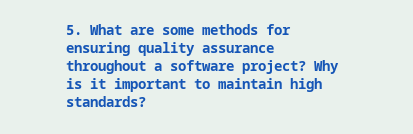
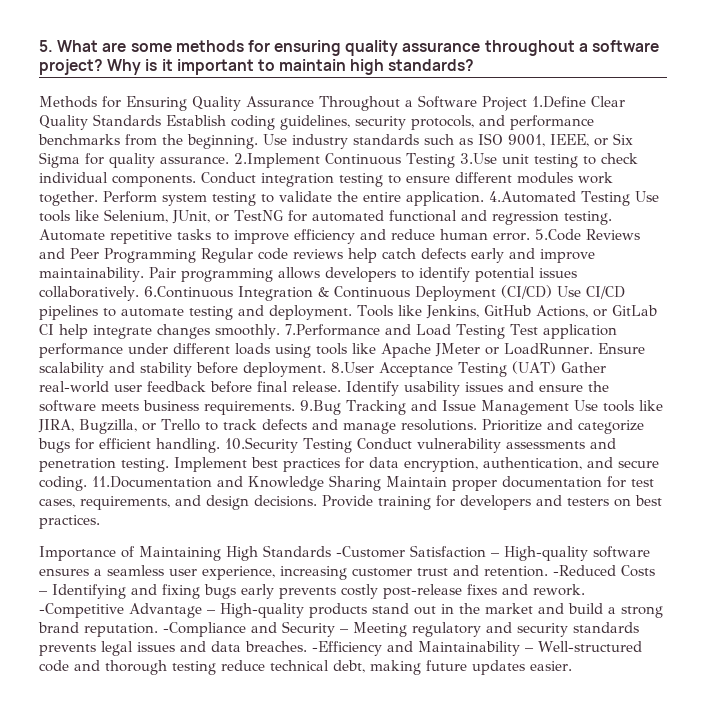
+ Methods for Ensuring Quality Assurance Throughout a Software Project 1.Define Clear Quality Standards Establish coding guidelines, security protocols, and performance benchmarks from the beginning. Use industry standards such as ISO 9001, IEEE, or Six Sigma for quality assurance. 2.Implement Continuous Testing 3.Use unit testing to check individual components. Conduct integration testing to ensure different modules work together. Perform system testing to validate the entire application. 4.Automated Testing Use tools like Selenium, JUnit, or TestNG for automated functional and regression testing. Automate repetitive tasks to improve efficiency and reduce human error. 5.Code Reviews and Peer Programming Regular code reviews help catch defects early and improve maintainability. Pair programming allows developers to identify potential issues collaboratively. 6.Continuous Integration & Continuous Deployment (CI/CD) Use CI/CD pipelines to automate testing and deployment. Tools like Jenkins, GitHub Actions, or GitLab CI help integrate changes smoothly. 7.Performance and Load Testing Test application performance under different loads using tools like Apache JMeter or LoadRunner. Ensure scalability and stability before deployment. 8.User Acceptance Testing (UAT) Gather real-world user feedback before final release. Identify usability issues and ensure the software meets business requirements. 9.Bug Tracking and Issue Management Use tools like JIRA, Bugzilla, or Trello to track defects and manage resolutions. Prioritize and categorize bugs for efficient handling. 10.Security Testing Conduct vulnerability assessments and penetration testing. Implement best practices for data encryption, authentication, and secure coding. 11.Documentation and Knowledge Sharing Maintain proper documentation for test cases, requirements, and design decisions. Provide training for developers and testers on best practices.
+ Importance of Maintaining High Standards -Customer Satisfaction – High-quality software ensures a seamless user experience, increasing customer trust and retention. -Reduced Costs – Identifying and fixing bugs early prevents costly post-release fixes and rework. -Competitive Advantage – High-quality products stand out in the market and build a strong brand reputation. -Compliance and Security – Meeting regulatory and security standards prevents legal issues and data breaches. -Efficiency and Maintainability – Well-structured code and thorough testing reduce technical debt, making future updates easier.

